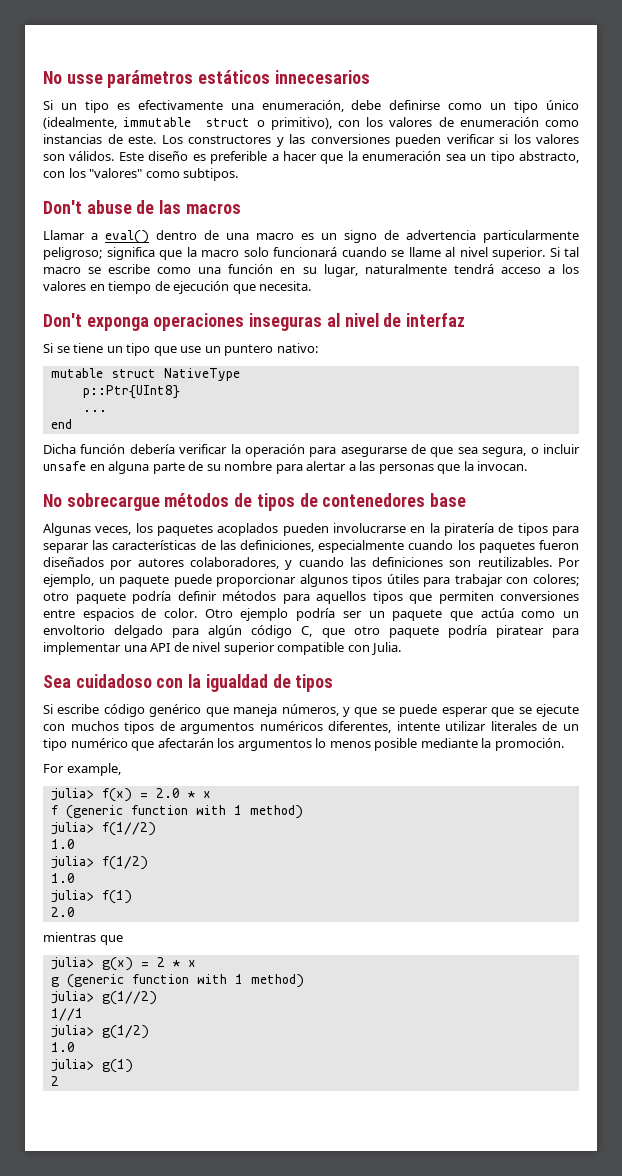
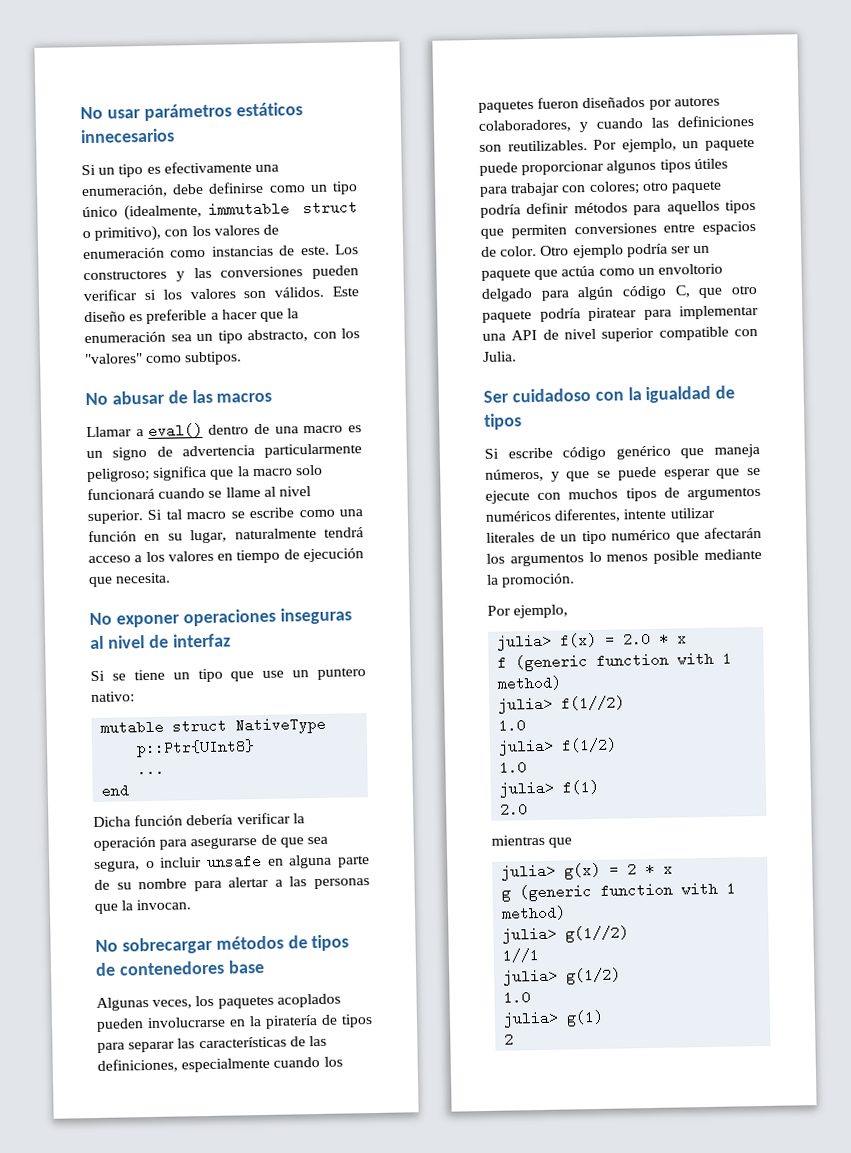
- No usse parámetros estáticos innecesarios
+ No usar parámetros estáticos innecesarios
- Don't abuse de las macros
+ No abusar de las macros
- Don't exponga operaciones inseguras al nivel de interfaz
+ No exponer operaciones inseguras al nivel de interfaz
- No sobrecargue métodos de tipos de contenedores base
+ No sobrecargar métodos de tipos de contenedores base
- Sea cuidadoso con la igualdad de tipos
+ Ser cuidadoso con la igualdad de tipos
  Si escribe código genérico que maneja números, y que se puede esperar que se ejecute con muchos tipos de argumentos numéricos diferentes, intente utilizar literales de un tipo numérico que afectarán los argumentos lo menos posible mediante la promoción.
- For example,
+ Por ejemplo,

